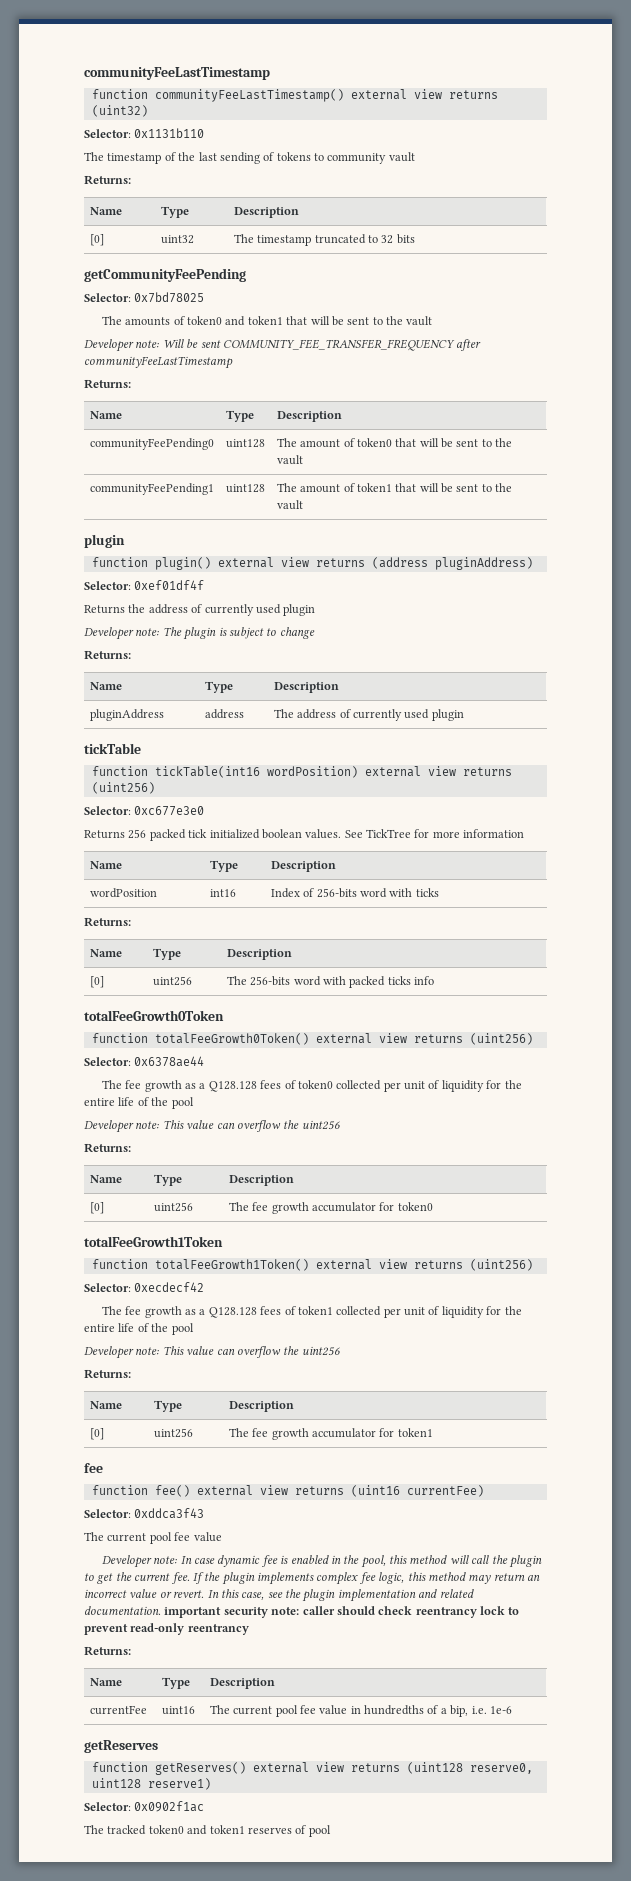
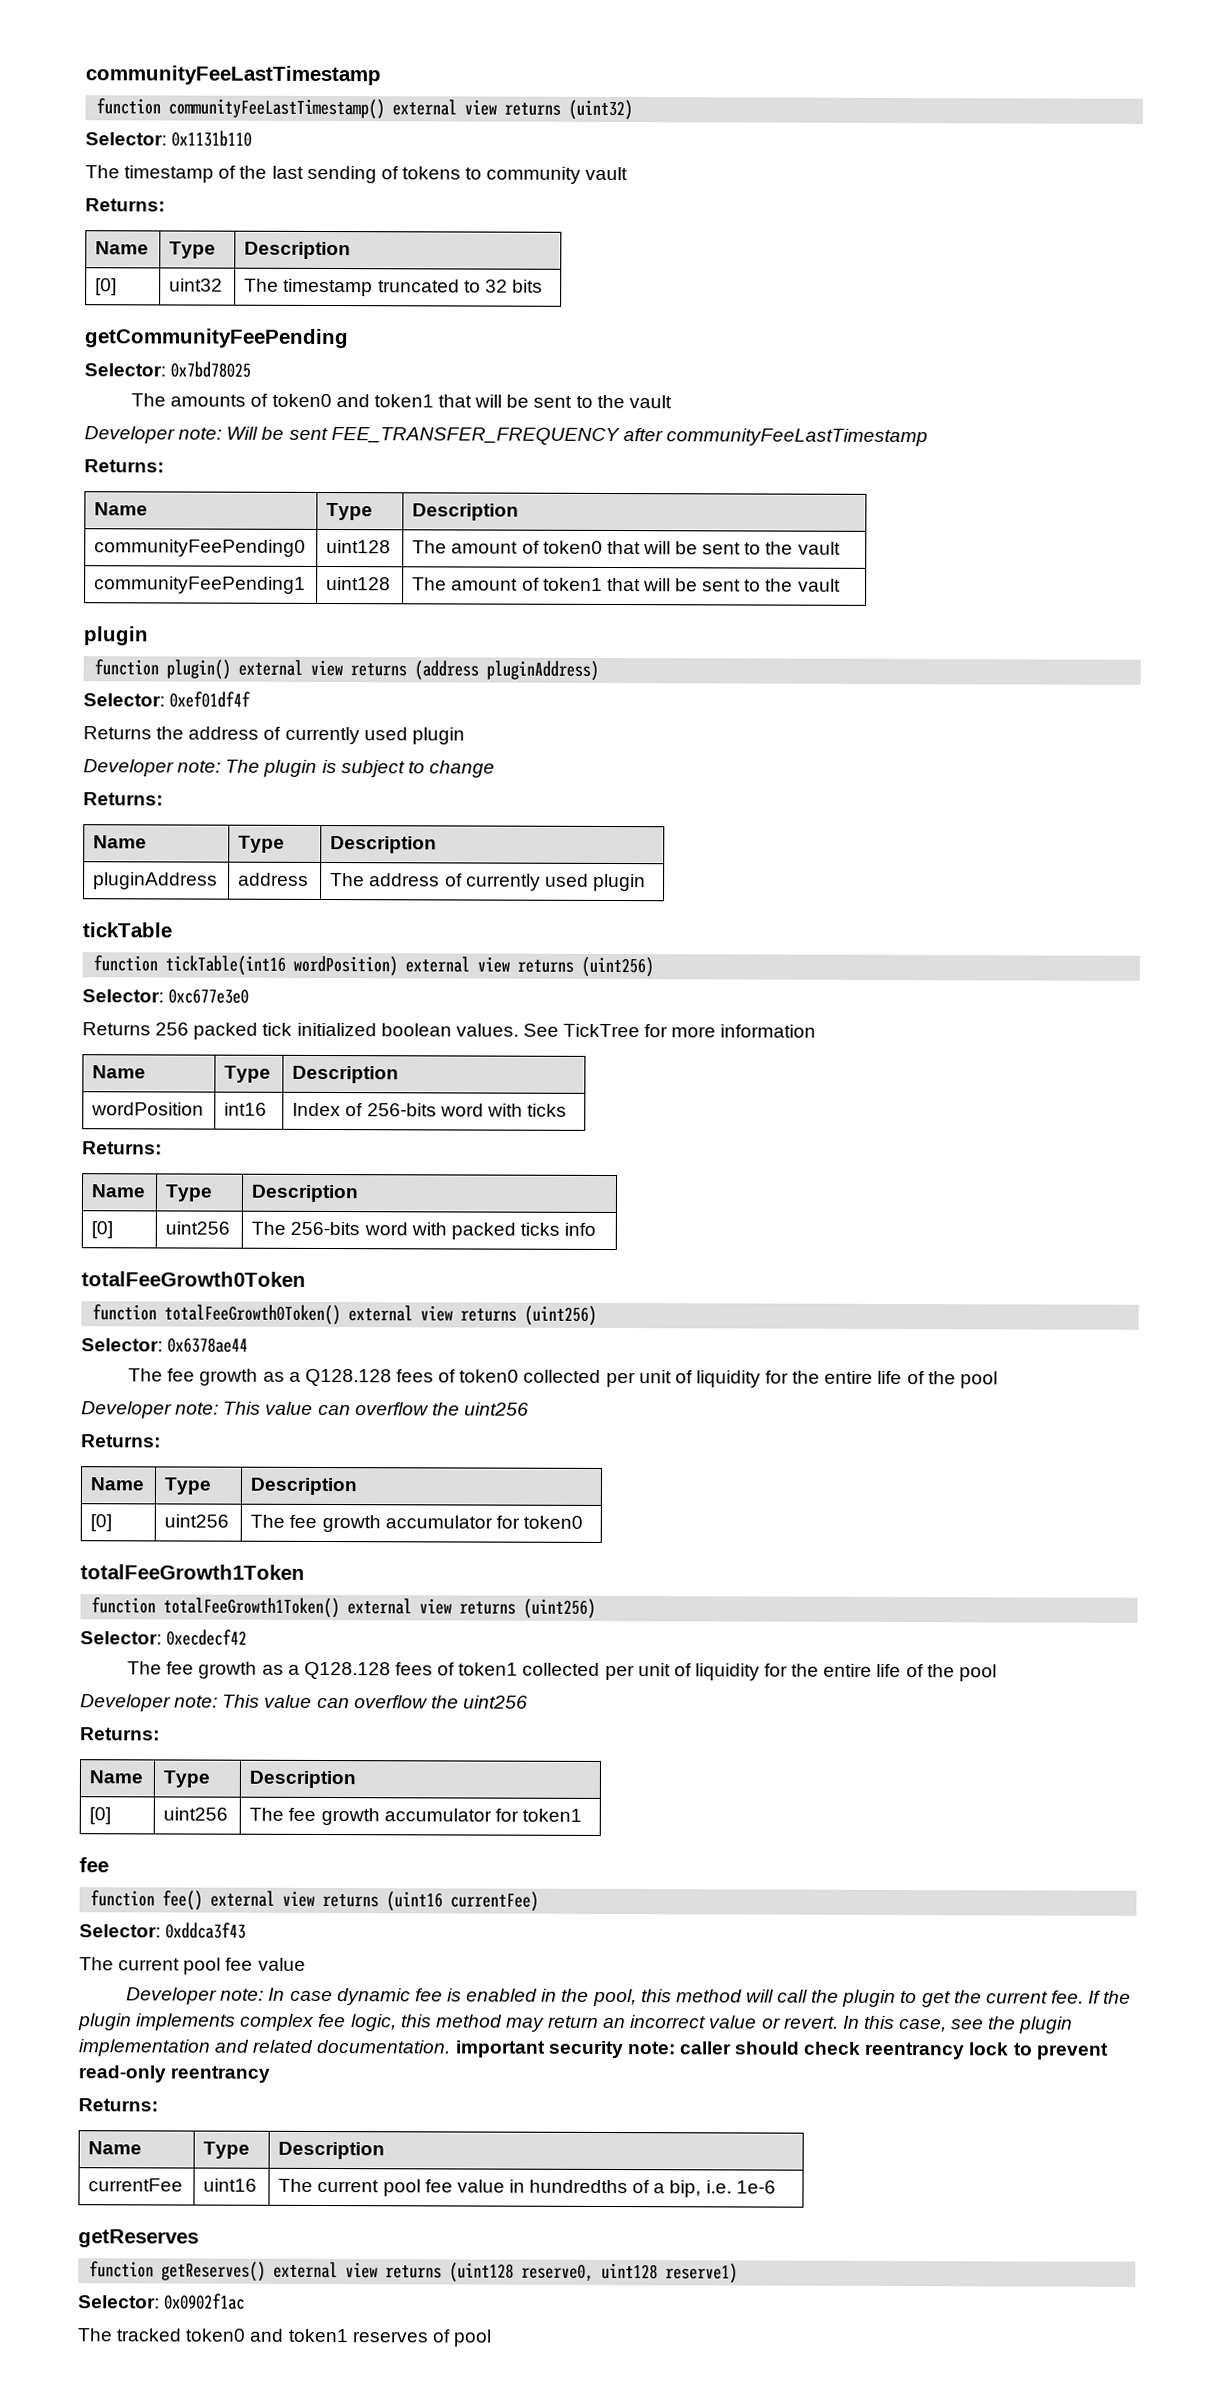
- Developer note: Will be sent COMMUNITY_FEE_TRANSFER_FREQUENCY after communityFeeLastTimestamp
+ Developer note: Will be sent FEE_TRANSFER_FREQUENCY after communityFeeLastTimestamp

